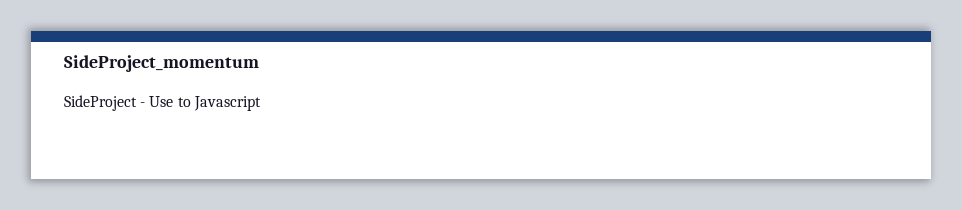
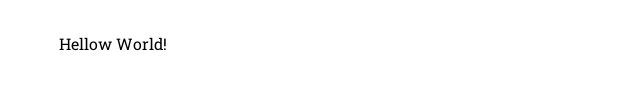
- SideProject_momentum
- SideProject - Use to Javascript
+ Hellow World!

